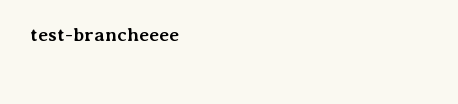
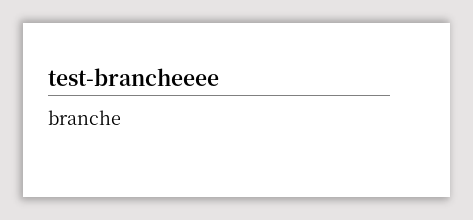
+ branche

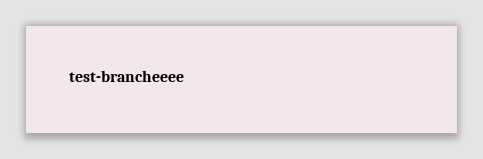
- branche

